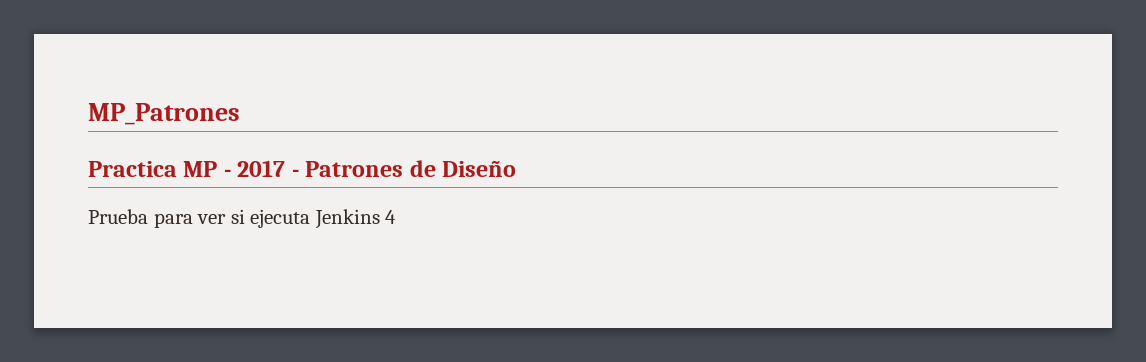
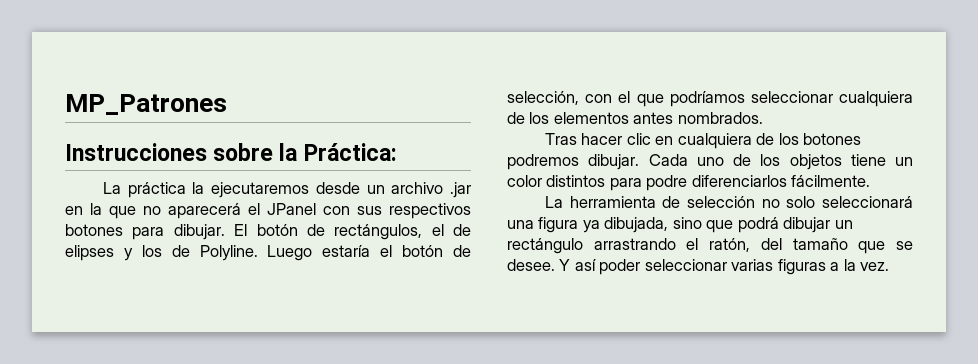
- Practica MP - 2017 - Patrones de Diseño
- Prueba para ver si ejecuta Jenkins 4
+ Instrucciones sobre la Práctica:
+ La práctica la ejecutaremos desde un archivo .jar en la que no aparecerá el JPanel con sus respectivos botones para dibujar. El botón de rectángulos, el de elipses y los de Polyline. Luego estaría el botón de selección, con el que podríamos seleccionar cualquiera de los elementos antes nombrados.
+ Tras hacer clic en cualquiera de los botones podremos dibujar. Cada uno de los objetos tiene un color distintos para podre diferenciarlos fácilmente.
+ La herramienta de selección no solo seleccionará una figura ya dibujada, sino que podrá dibujar un rectángulo arrastrando el ratón, del tamaño que se desee. Y así poder seleccionar varias figuras a la vez.

